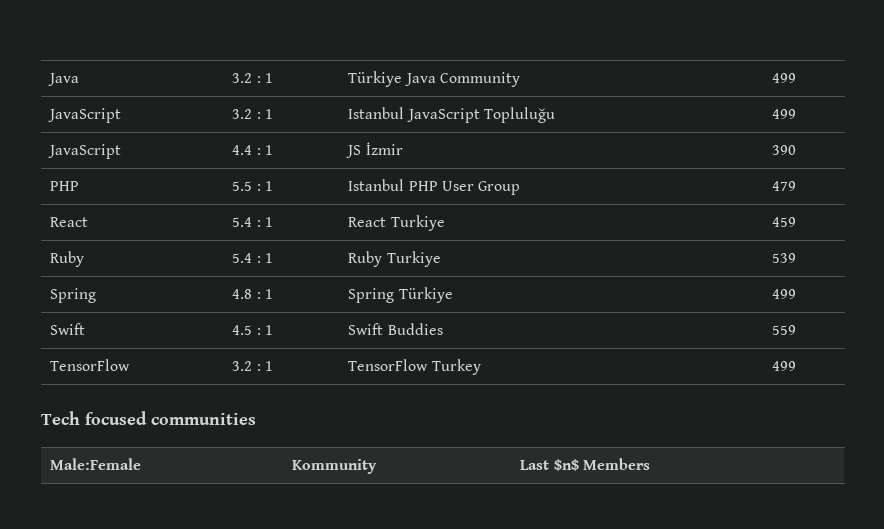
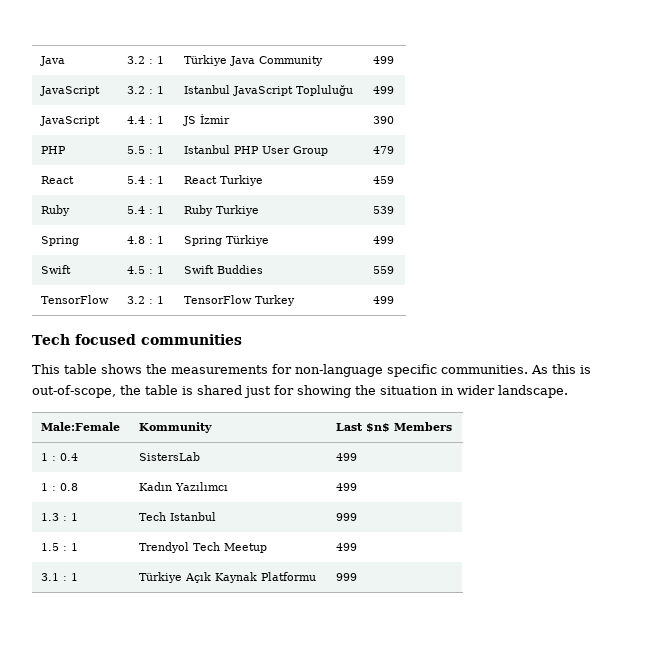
+ This table shows the measurements for non-language specific communities. As this is out-of-scope, the table is shared just for showing the situation in wider landscape.
+ 1 : 0.4 | SistersLab | 499
+ 1 : 0.8 | Kadın Yazılımcı | 499
+ 1.3 : 1 | Tech Istanbul | 999
+ 1.5 : 1 | Trendyol Tech Meetup | 499
+ 3.1 : 1 | Türkiye Açık Kaynak Platformu | 999

